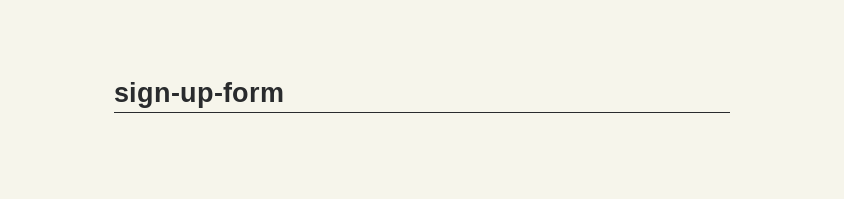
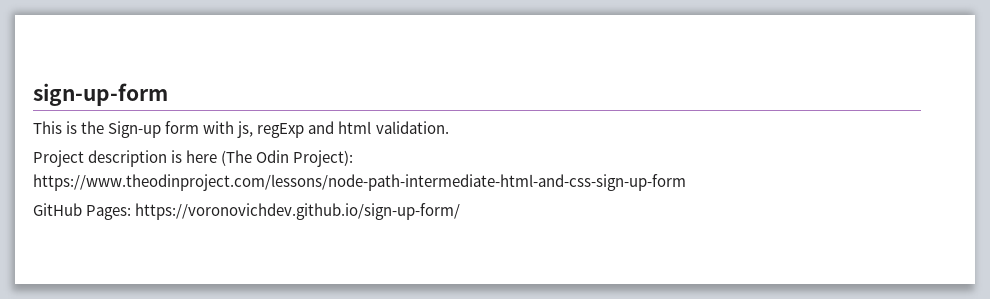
+ This is the Sign-up form with js, regExp and html validation.
+ Project description is here (The Odin Project): https://www.theodinproject.com/lessons/node-path-intermediate-html-and-css-sign-up-form
+ GitHub Pages: https://voronovichdev.github.io/sign-up-form/

